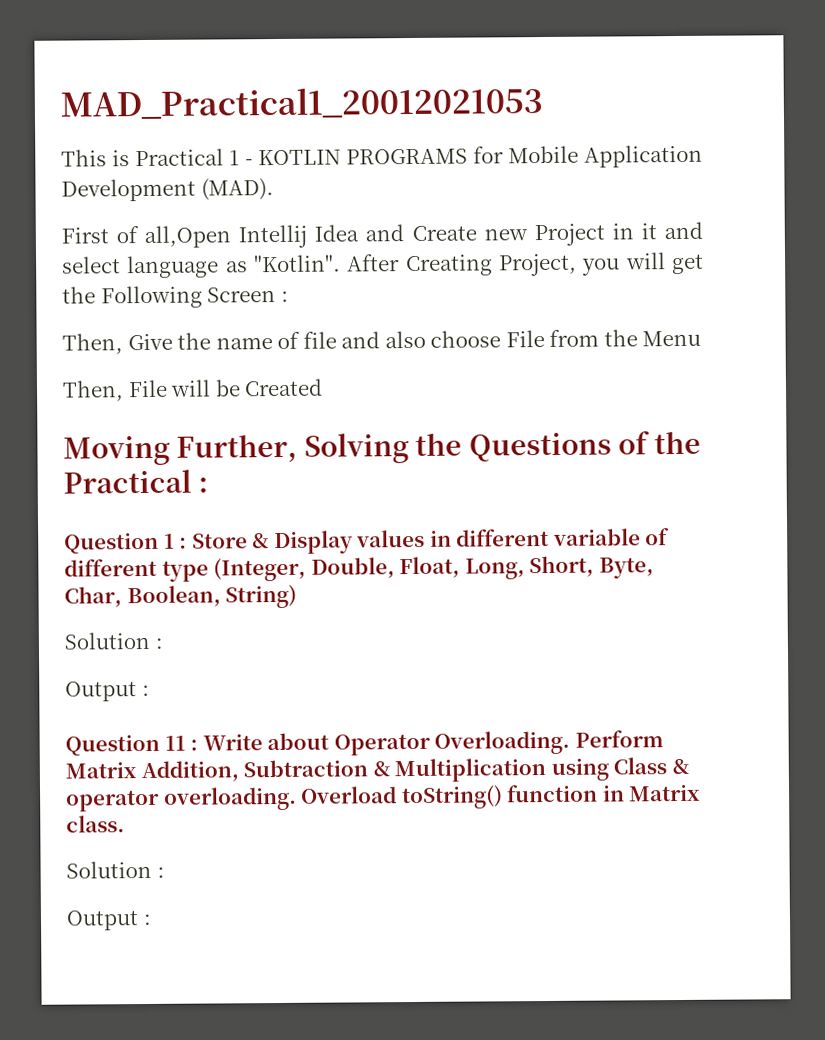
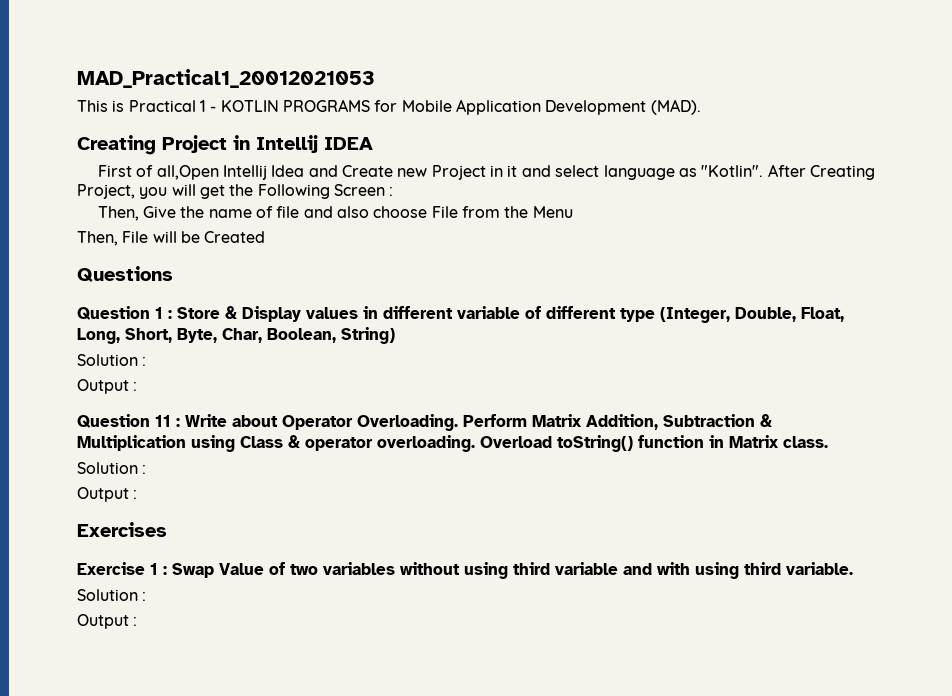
+ Creating Project in Intellij IDEA
- Moving Further, Solving the Questions of the Practical :
+ Questions
+ Exercises
+ Exercise 1 : Swap Value of two variables without using third variable and with using third variable.
+ Solution :
+ Output :

